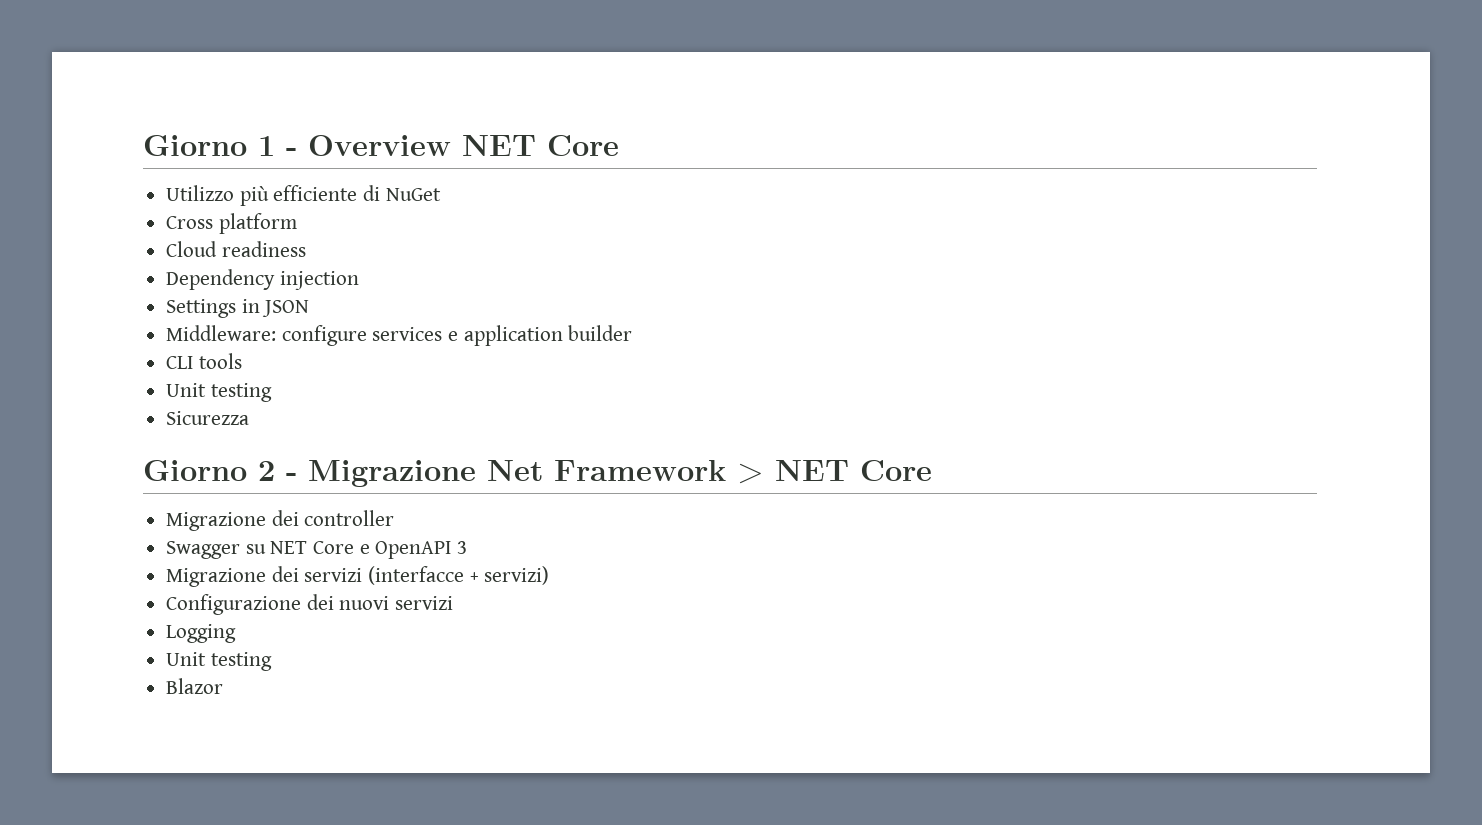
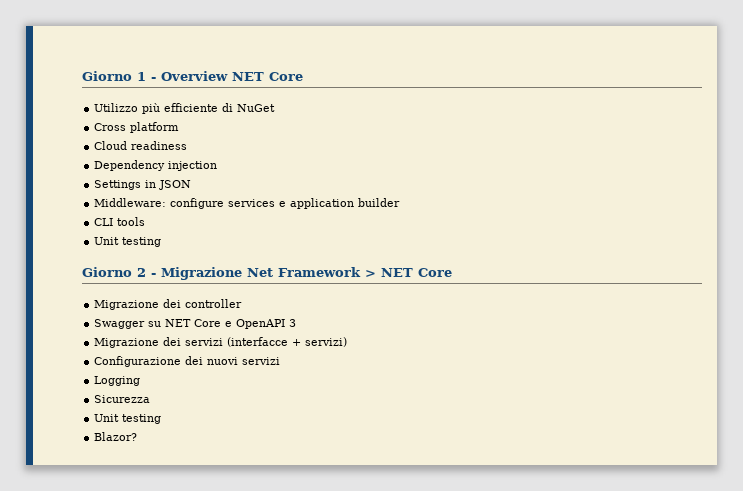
- Sicurezza
  Logging
+ Sicurezza
  Unit testing
- Blazor
+ Blazor?

